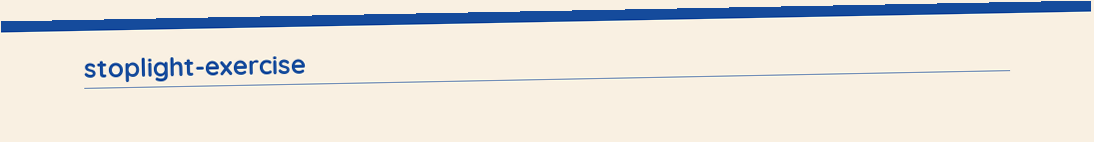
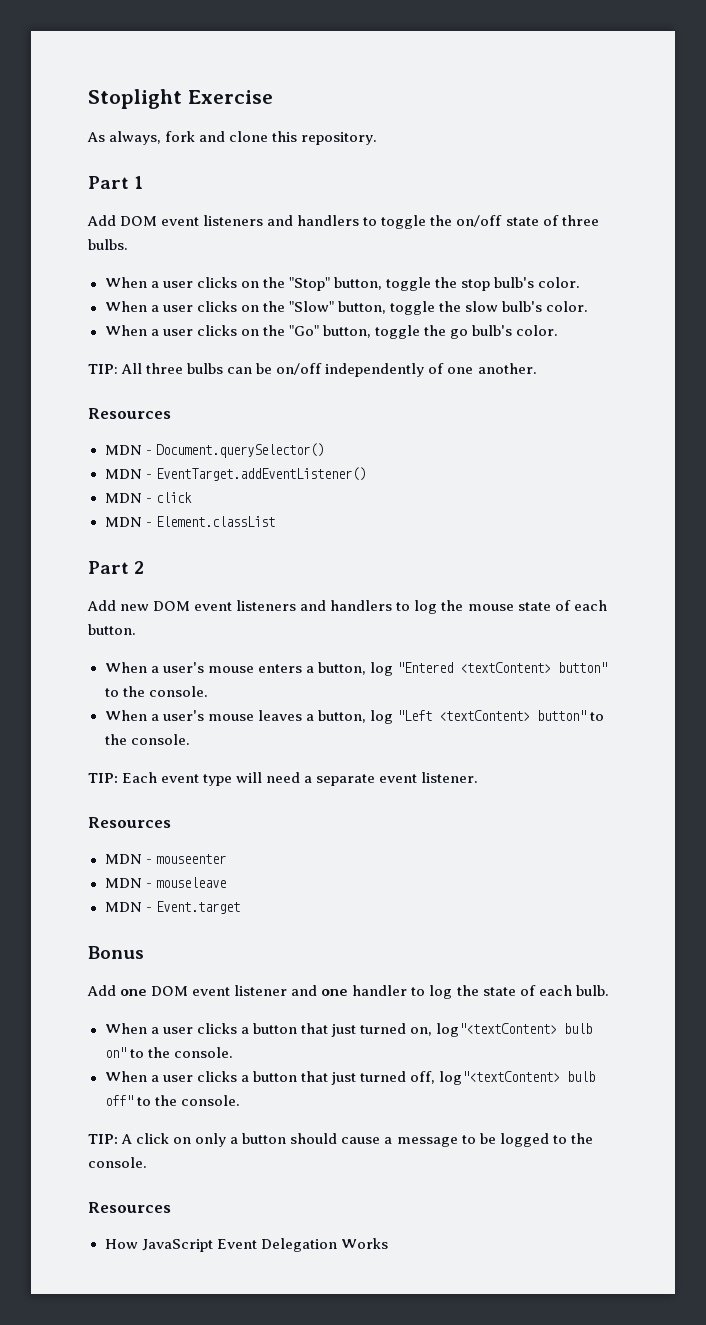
- stoplight-exercise
+ Stoplight Exercise
+ As always, fork and clone this repository.
+ Part 1
+ Add DOM event listeners and handlers to toggle the on/off state of three bulbs.
+ When a user clicks on the "Stop" button, toggle the stop bulb's color.
+ When a user clicks on the "Slow" button, toggle the slow bulb's color.
+ When a user clicks on the "Go" button, toggle the go bulb's color.
+ TIP: All three bulbs can be on/off independently of one another.
+ Resources
+ MDN - Document.querySelector()
+ MDN - EventTarget.addEventListener()
+ MDN - click
+ MDN - Element.classList
+ Part 2
+ Add new DOM event listeners and handlers to log the mouse state of each button.
+ When a user's mouse enters a button, log "Entered <textContent> button" to the console.
+ When a user's mouse leaves a button, log "Left <textContent> button" to the console.
+ TIP: Each event type will need a separate event listener.
+ Resources
+ MDN - mouseenter
+ MDN - mouseleave
+ MDN - Event.target
+ Bonus
+ Add one DOM event listener and one handler to log the state of each bulb.
+ When a user clicks a button that just turned on, log"<textContent> bulb on" to the console.
+ When a user clicks a button that just turned off, log"<textContent> bulb off" to the console.
+ TIP: A click on only a button should cause a message to be logged to the console.
+ Resources
+ How JavaScript Event Delegation Works

